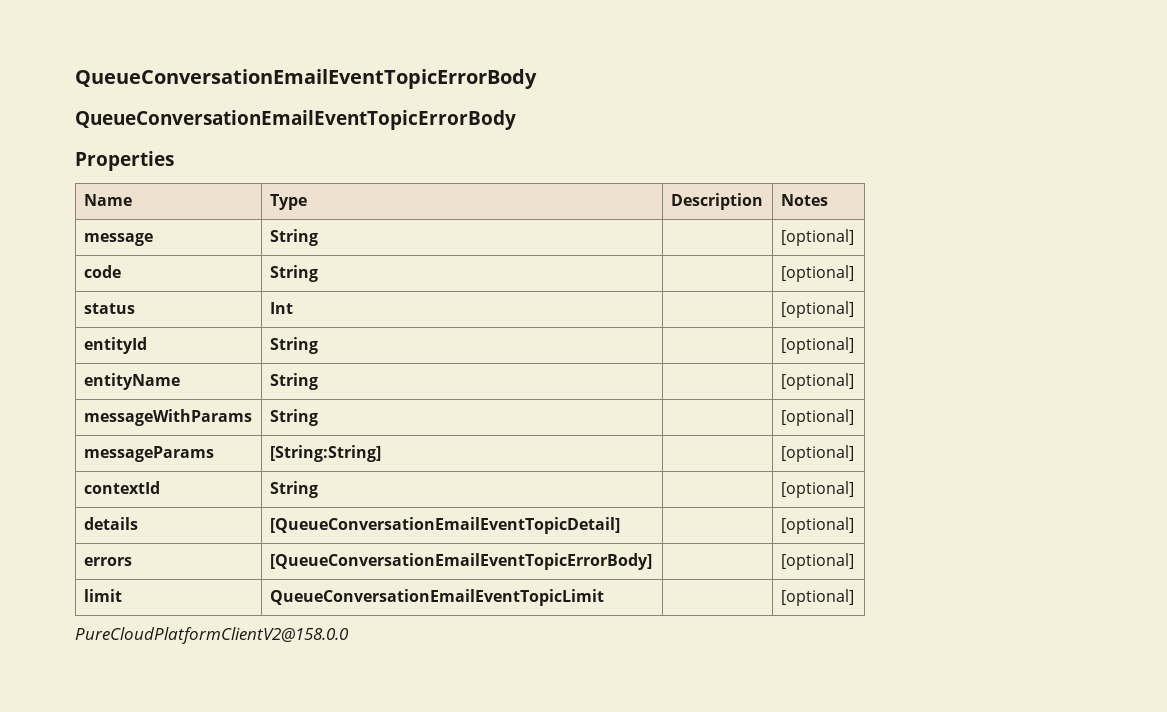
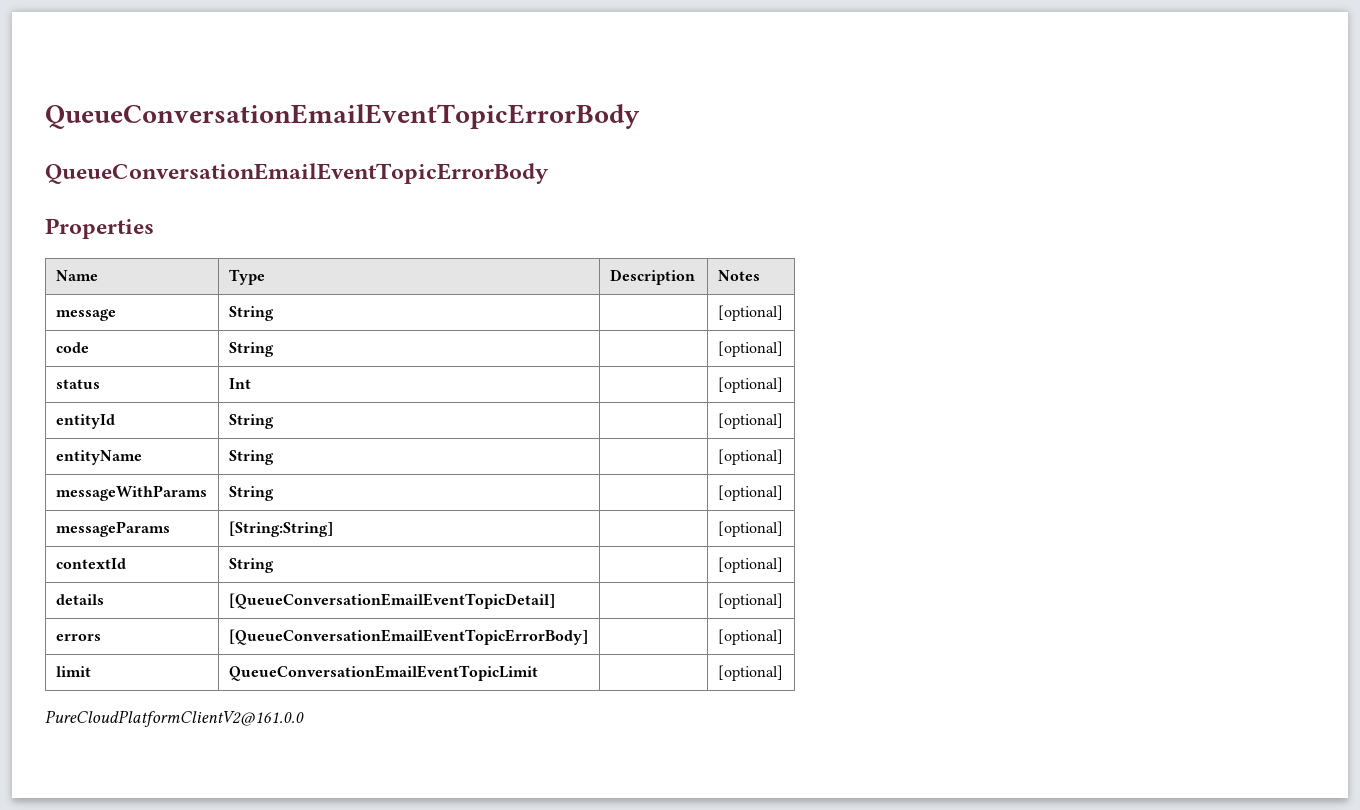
- PureCloudPlatformClientV2@158.0.0
+ PureCloudPlatformClientV2@161.0.0

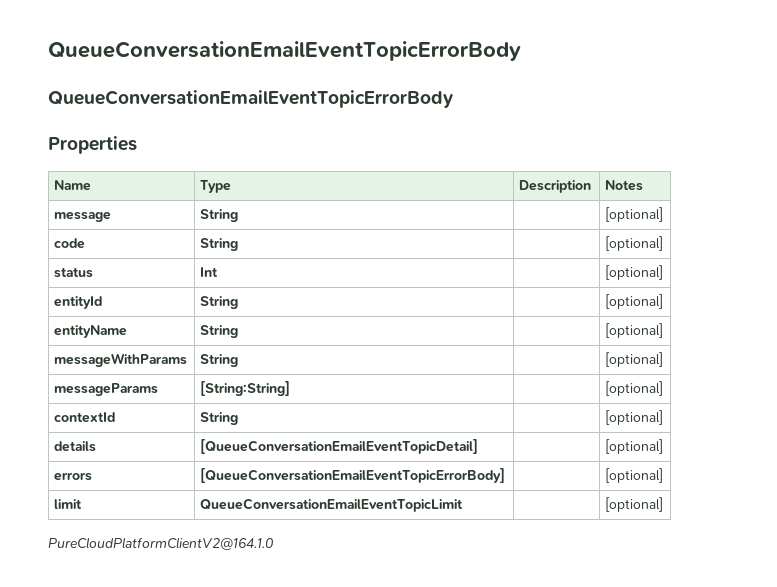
- PureCloudPlatformClientV2@161.0.0
+ PureCloudPlatformClientV2@164.1.0

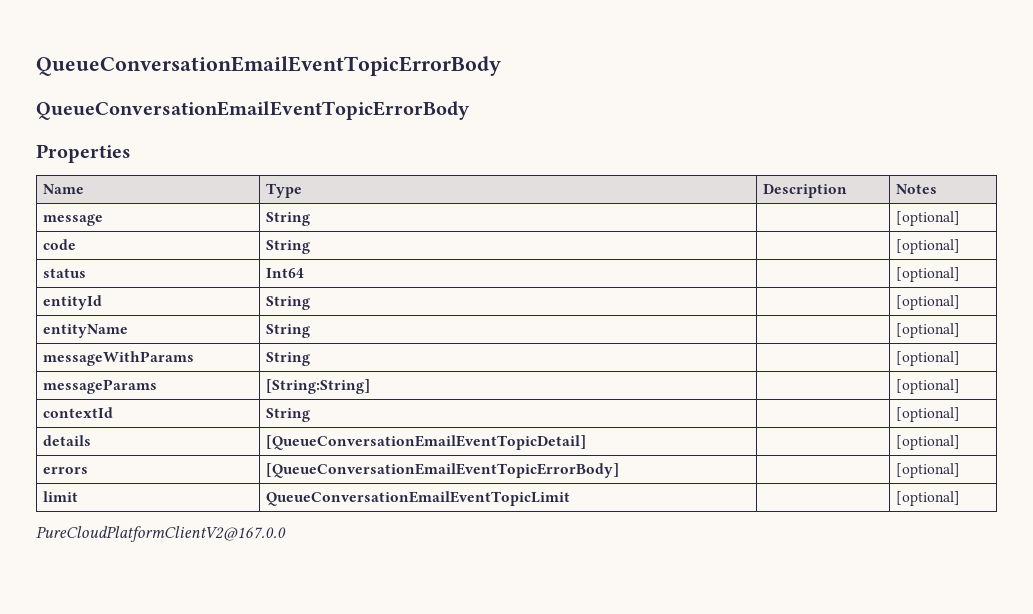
- status | Int | | [optional]
+ status | Int64 | | [optional]
- PureCloudPlatformClientV2@164.1.0
+ PureCloudPlatformClientV2@167.0.0

